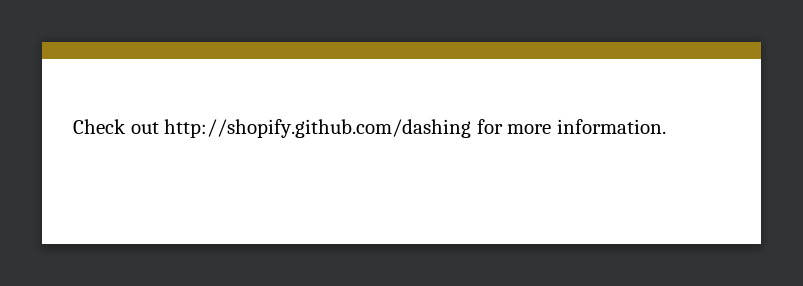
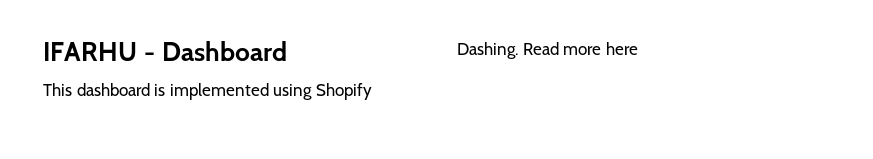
- Check out http://shopify.github.com/dashing for more information.
+ IFARHU - Dashboard
+ This dashboard is implemented using Shopify Dashing. Read more here

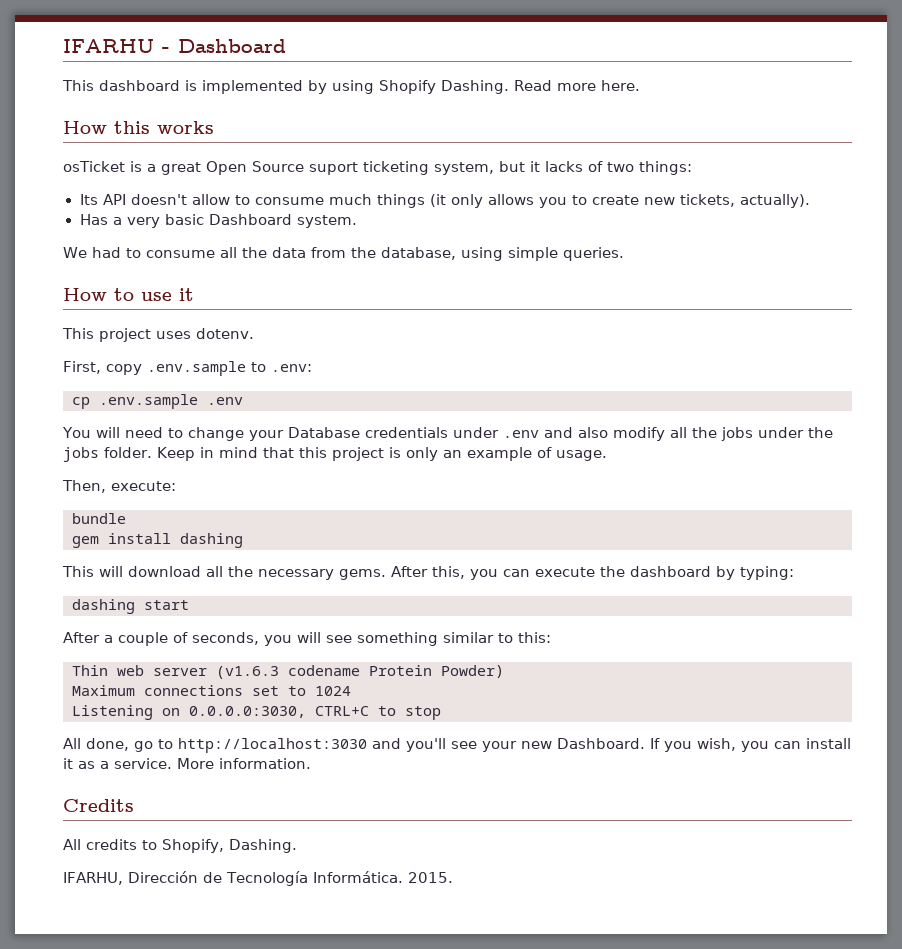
- This dashboard is implemented using Shopify Dashing.
+ This dashboard is implemented by using Shopify Dashing.
- Read more here
+ Read more here.
+ How this works
+ osTicket is a great Open Source suport ticketing system, but it lacks of two things:
+ Its API doesn't allow to consume much things (it only allows you to create new tickets, actually).
+ Has a very basic Dashboard system.
+ We had to consume all the data from the database, using simple queries.
+ How to use it
+ This project uses dotenv.
+ First, copy .env.sample to .env:
+ cp .env.sample .env
+ You will need to change your Database credentials under .env and also modify all the jobs under the jobs folder. Keep in mind that this project is only an example of usage.
+ Then, execute:
+ bundle
+ gem install dashing
+ This will download all the necessary gems. After this, you can execute the dashboard by typing:
+ dashing start
+ After a couple of seconds, you will see something similar to this:
+ Thin web server (v1.6.3 codename Protein Powder)
+ Maximum connections set to 1024
+ Listening on 0.0.0.0:3030, CTRL+C to stop
+ All done, go to http://localhost:3030 and you'll see your new Dashboard. If you wish, you can install it as a service. More information.
+ Credits
+ All credits to Shopify, Dashing.
+ IFARHU, Dirección de Tecnología Informática. 2015.

